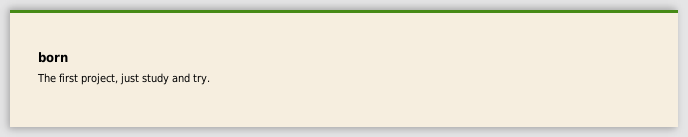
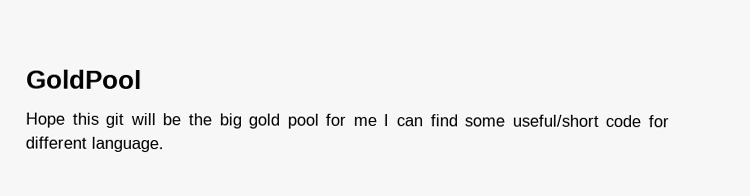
- born
- The first project, just study and try.
+ GoldPool
+ Hope this git will be the big gold pool for me I can find some useful/short code for different language.

